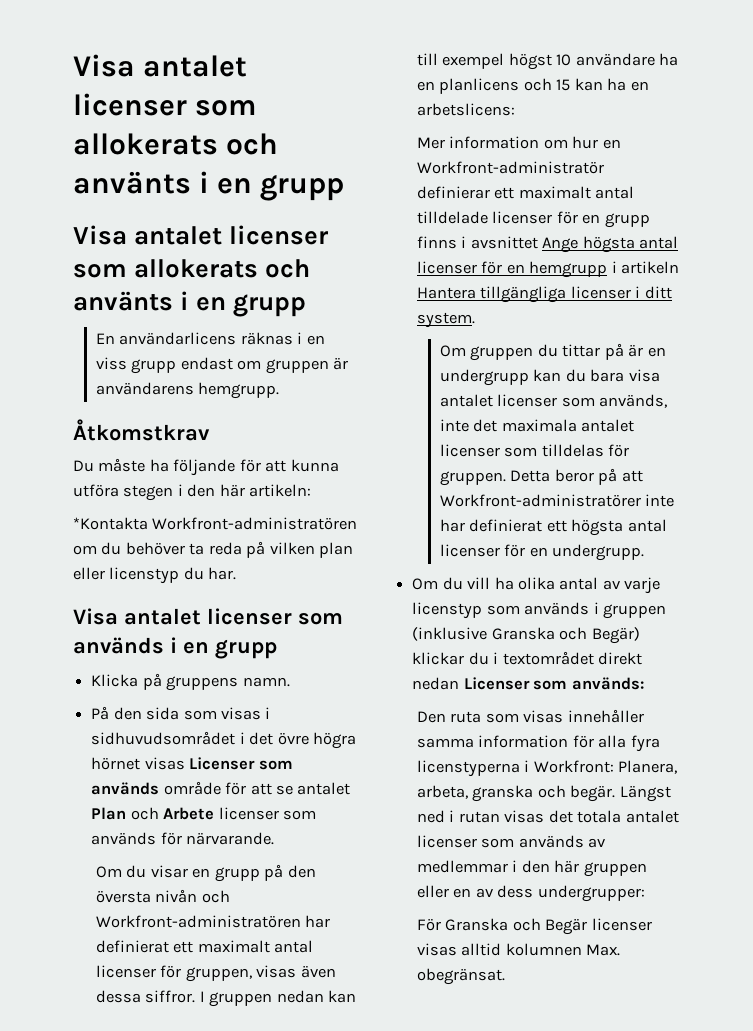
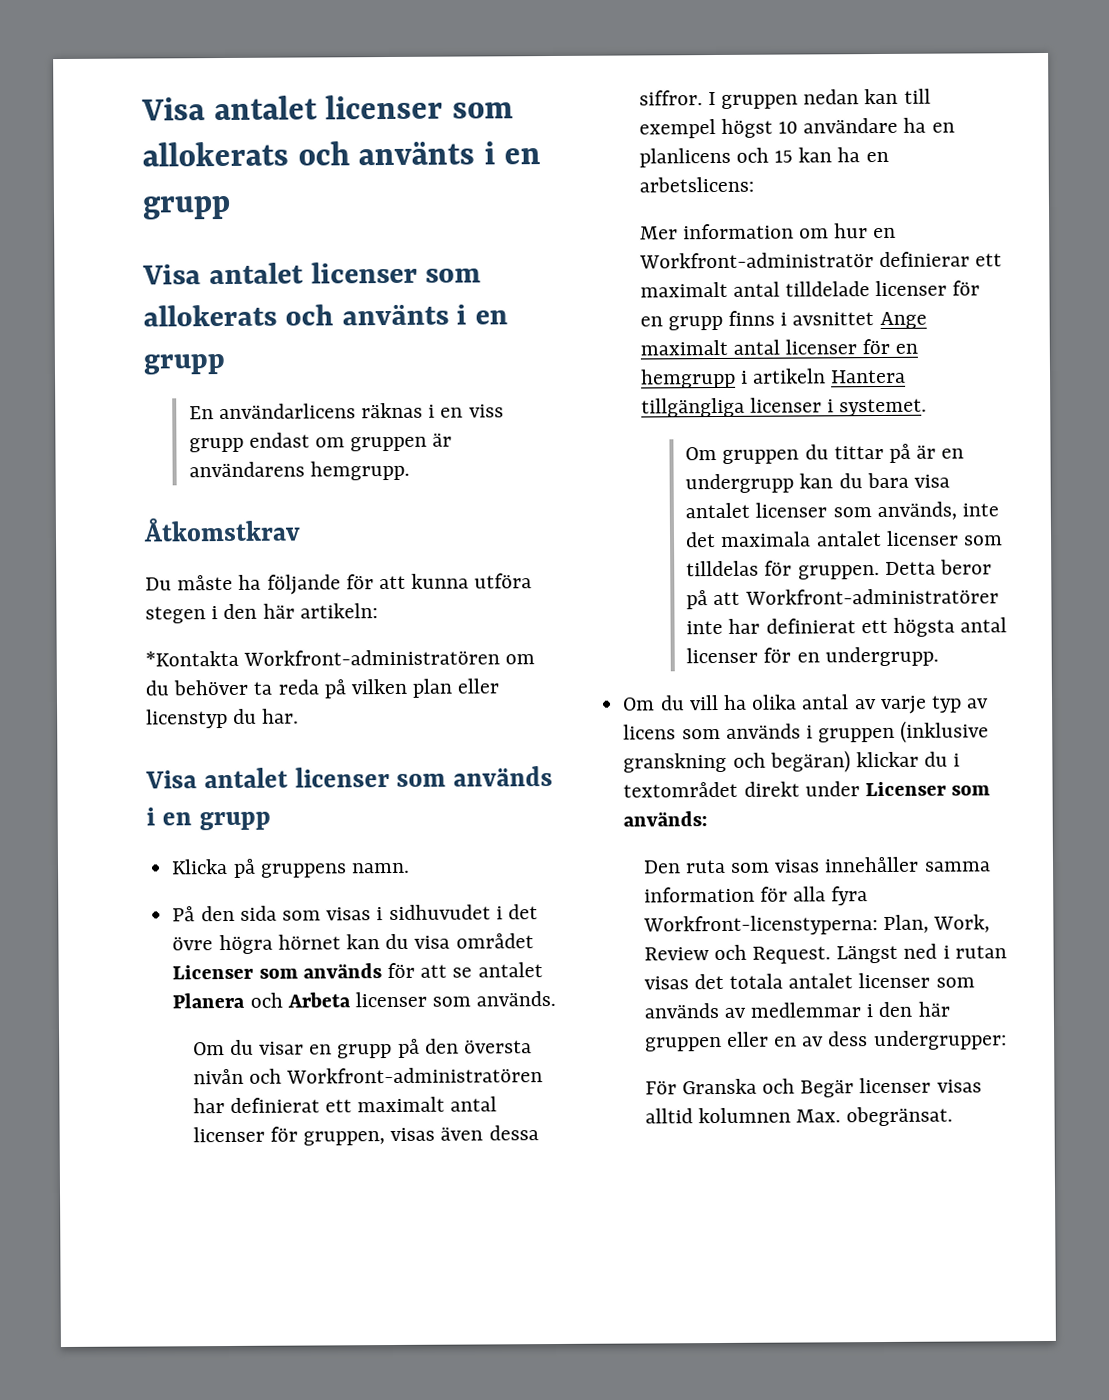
- På den sida som visas i sidhuvudsområdet i det övre högra hörnet visas Licenser som används område för att se antalet Plan och Arbete licenser som används för närvarande.
+ På den sida som visas i sidhuvudet i det övre högra hörnet kan du visa området Licenser som används för att se antalet Planera och Arbeta licenser som används.
- Mer information om hur en Workfront-administratör definierar ett maximalt antal tilldelade licenser för en grupp finns i avsnittet Ange högsta antal licenser för en hemgrupp i artikeln Hantera tillgängliga licenser i ditt system.
+ Mer information om hur en Workfront-administratör definierar ett maximalt antal tilldelade licenser för en grupp finns i avsnittet Ange maximalt antal licenser för en hemgrupp i artikeln Hantera tillgängliga licenser i systemet.
- Om du vill ha olika antal av varje licenstyp som används i gruppen (inklusive Granska och Begär) klickar du i textområdet direkt nedan Licenser som används:
+ Om du vill ha olika antal av varje typ av licens som används i gruppen (inklusive granskning och begäran) klickar du i textområdet direkt under Licenser som används:
- Den ruta som visas innehåller samma information för alla fyra licenstyperna i Workfront: Planera, arbeta, granska och begär.
+ Den ruta som visas innehåller samma information för alla fyra Workfront-licenstyperna: Plan, Work, Review och Request.

